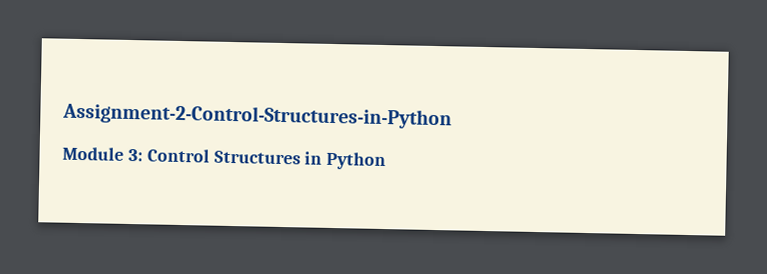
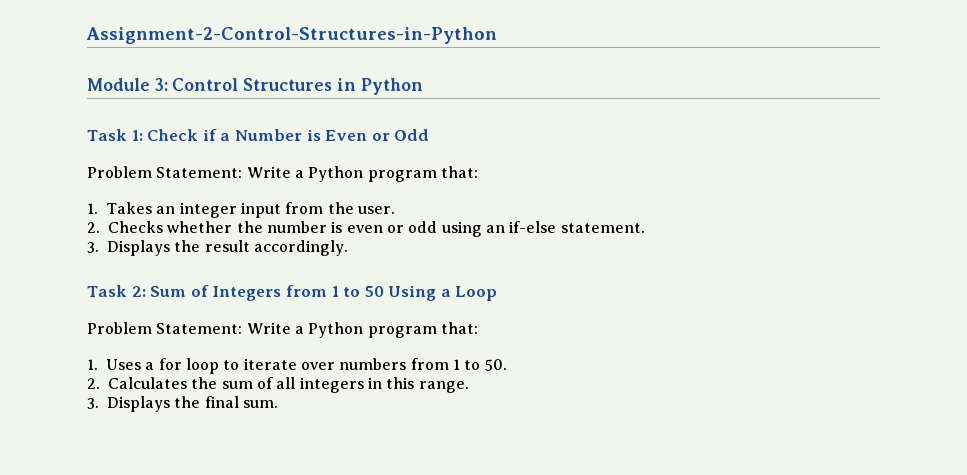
+ Task 1: Check if a Number is Even or Odd
+ Problem Statement: Write a Python program that:
+ 1. Takes an integer input from the user.
+ 2. Checks whether the number is even or odd using an if-else statement.
+ 3. Displays the result accordingly.
+ Task 2: Sum of Integers from 1 to 50 Using a Loop
+ Problem Statement: Write a Python program that:
+ 1. Uses a for loop to iterate over numbers from 1 to 50.
+ 2. Calculates the sum of all integers in this range.
+ 3. Displays the final sum.

